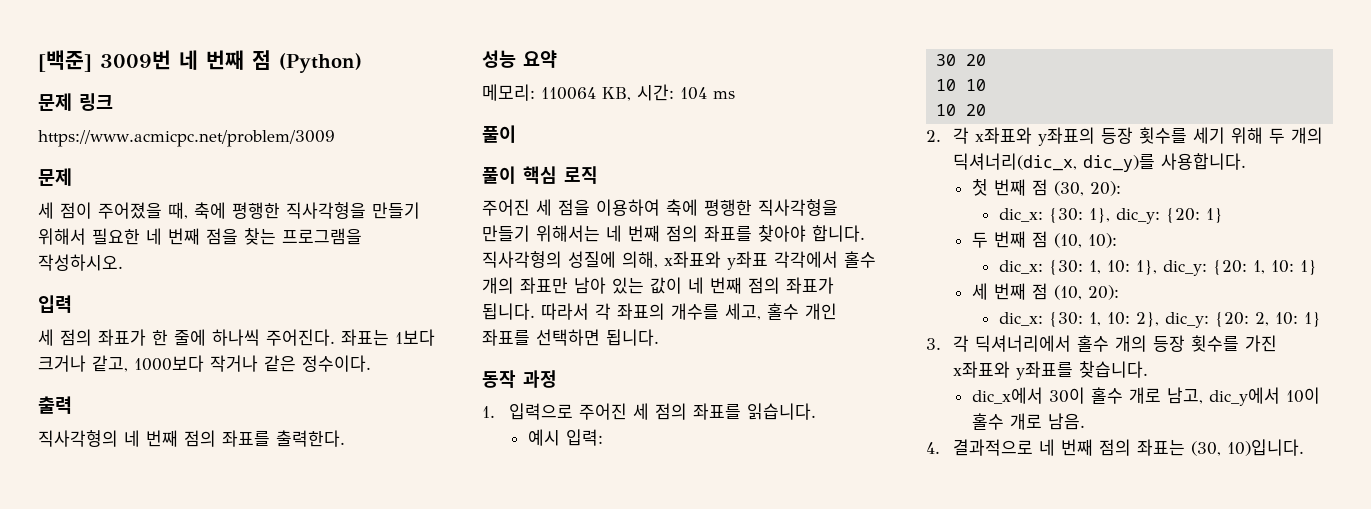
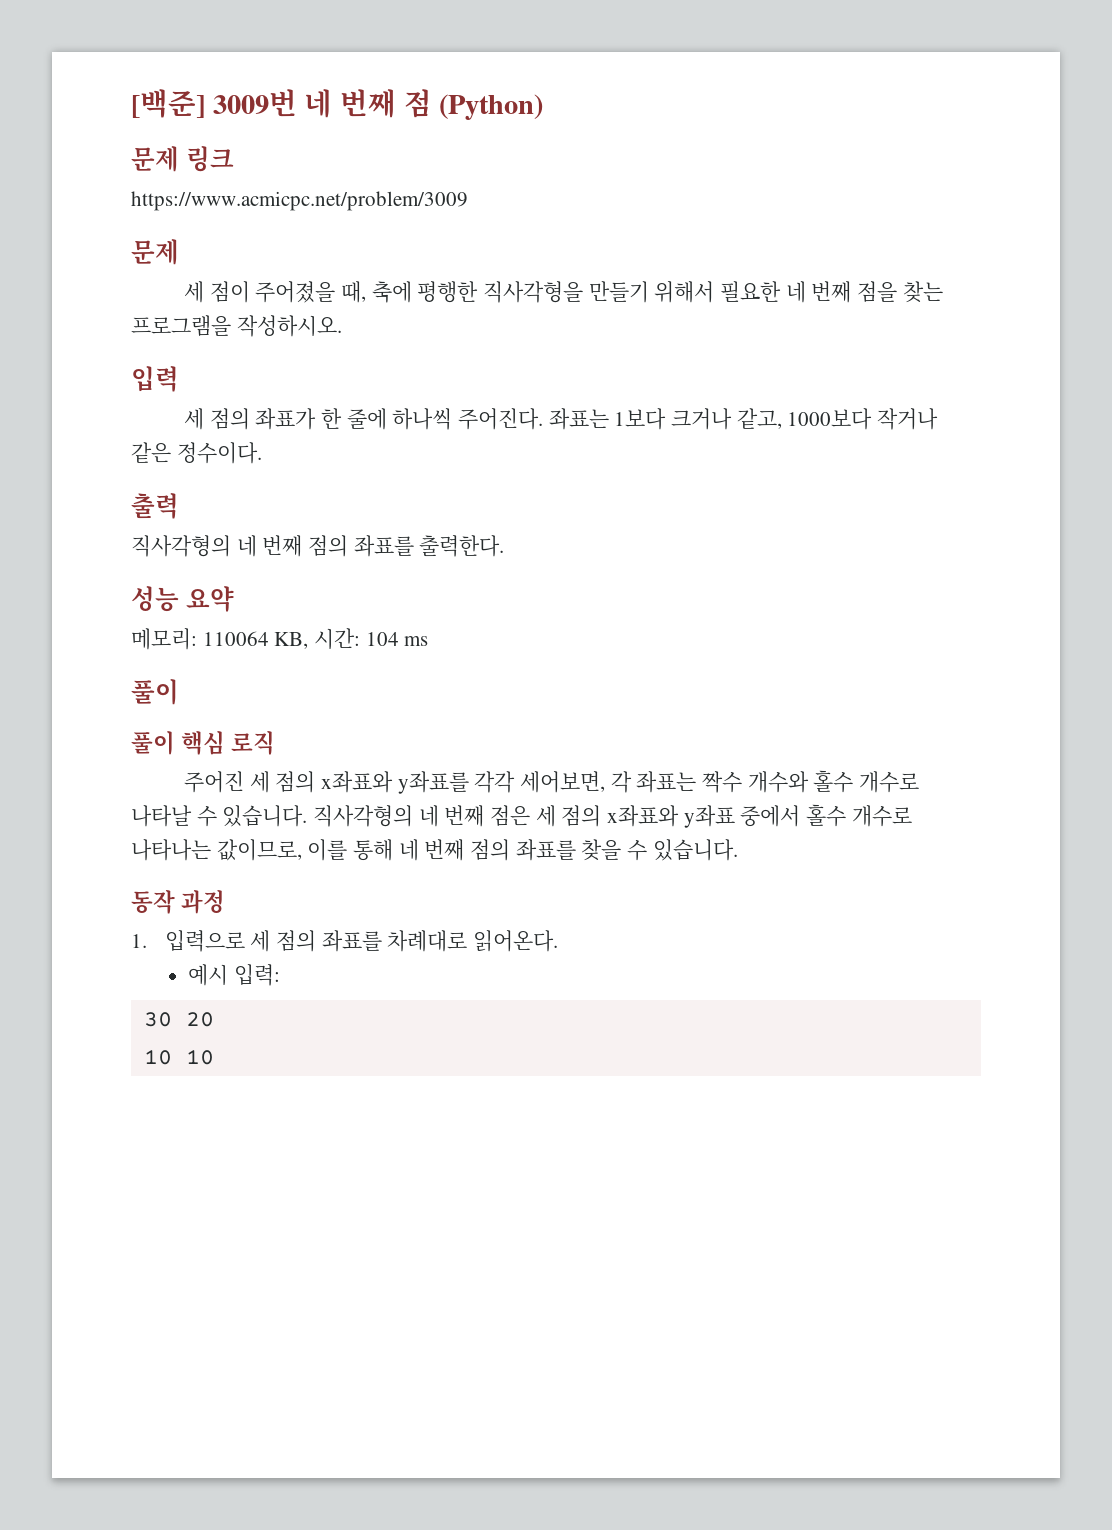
- 주어진 세 점을 이용하여 축에 평행한 직사각형을 만들기 위해서는 네 번째 점의 좌표를 찾아야 합니다. 직사각형의 성질에 의해, x좌표와 y좌표 각각에서 홀수 개의 좌표만 남아 있는 값이 네 번째 점의 좌표가 됩니다. 따라서 각 좌표의 개수를 세고, 홀수 개인 좌표를 선택하면 됩니다.
+ 주어진 세 점의 x좌표와 y좌표를 각각 세어보면, 각 좌표는 짝수 개수와 홀수 개수로 나타날 수 있습니다. 직사각형의 네 번째 점은 세 점의 x좌표와 y좌표 중에서 홀수 개수로 나타나는 값이므로, 이를 통해 네 번째 점의 좌표를 찾을 수 있습니다.
- 1. 입력으로 주어진 세 점의 좌표를 읽습니다.
+ 1. 입력으로 세 점의 좌표를 차례대로 읽어온다.
- 10 20
- 2. 각 x좌표와 y좌표의 등장 횟수를 세기 위해 두 개의 딕셔너리(dic_x, dic_y)를 사용합니다.
- 첫 번째 점 (30, 20):
- dic_x: {30: 1}, dic_y: {20: 1}
- 두 번째 점 (10, 10):
- dic_x: {30: 1, 10: 1}, dic_y: {20: 1, 10: 1}
- 세 번째 점 (10, 20):
- dic_x: {30: 1, 10: 2}, dic_y: {20: 2, 10: 1}
- 3. 각 딕셔너리에서 홀수 개의 등장 횟수를 가진 x좌표와 y좌표를 찾습니다.
- dic_x에서 30이 홀수 개로 남고, dic_y에서 10이 홀수 개로 남음.
- 4. 결과적으로 네 번째 점의 좌표는 (30, 10)입니다.

